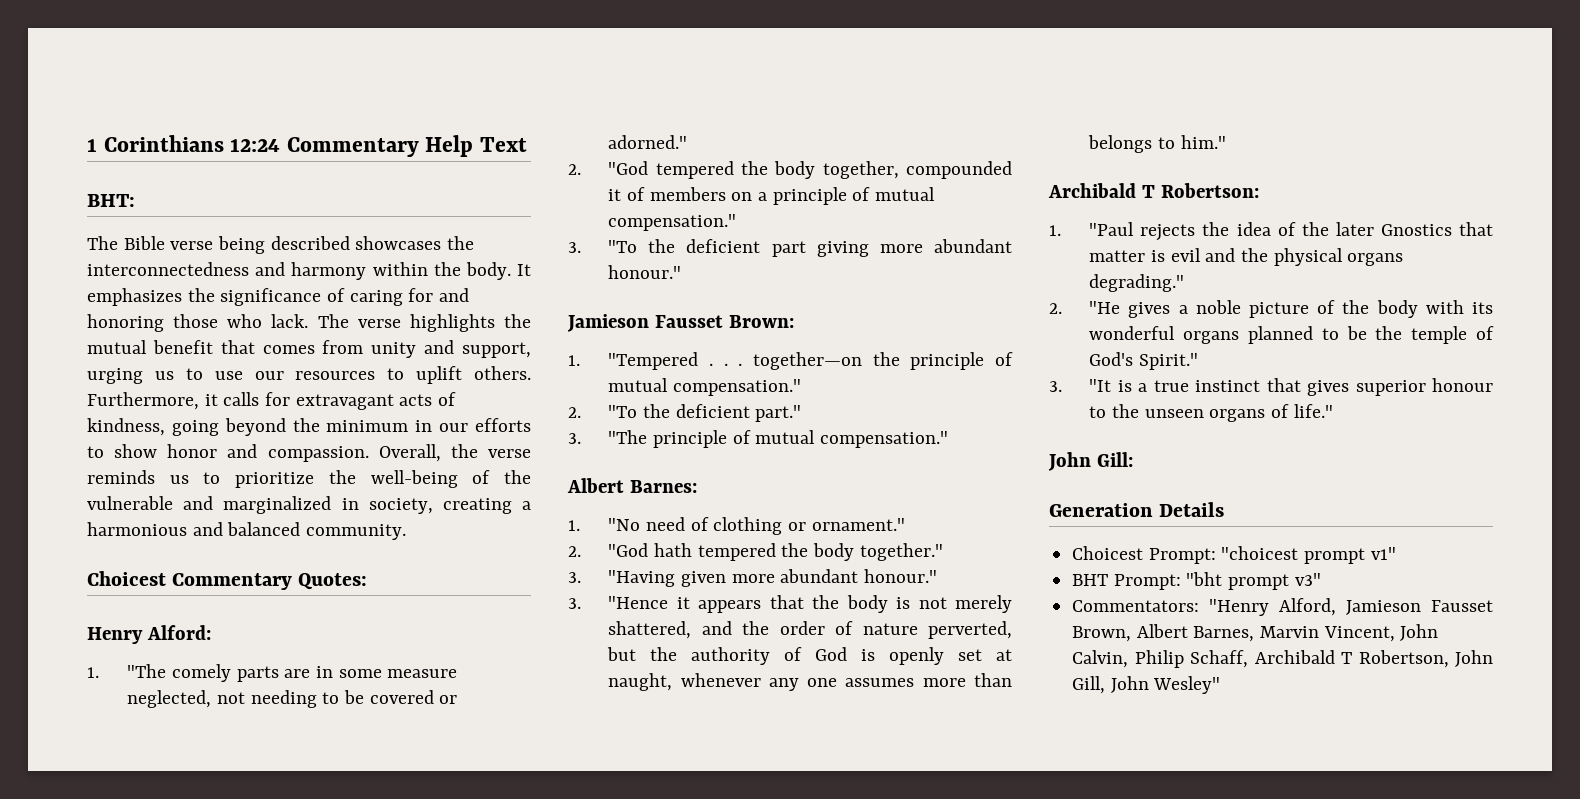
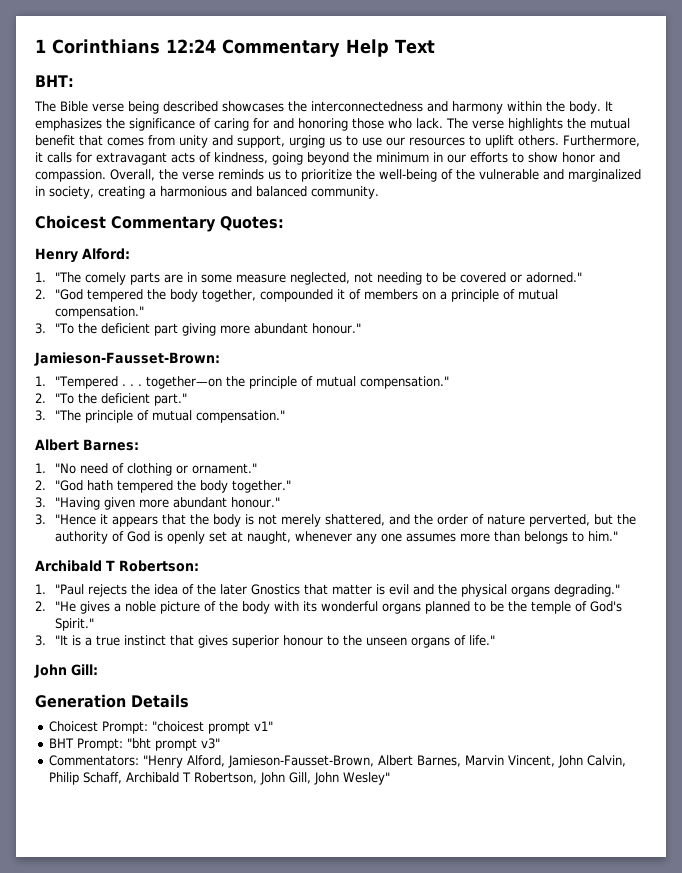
- Jamieson Fausset Brown:
+ Jamieson-Fausset-Brown:
- Commentators: "Henry Alford, Jamieson Fausset Brown, Albert Barnes, Marvin Vincent, John Calvin, Philip Schaff, Archibald T Robertson, John Gill, John Wesley"
+ Commentators: "Henry Alford, Jamieson-Fausset-Brown, Albert Barnes, Marvin Vincent, John Calvin, Philip Schaff, Archibald T Robertson, John Gill, John Wesley"

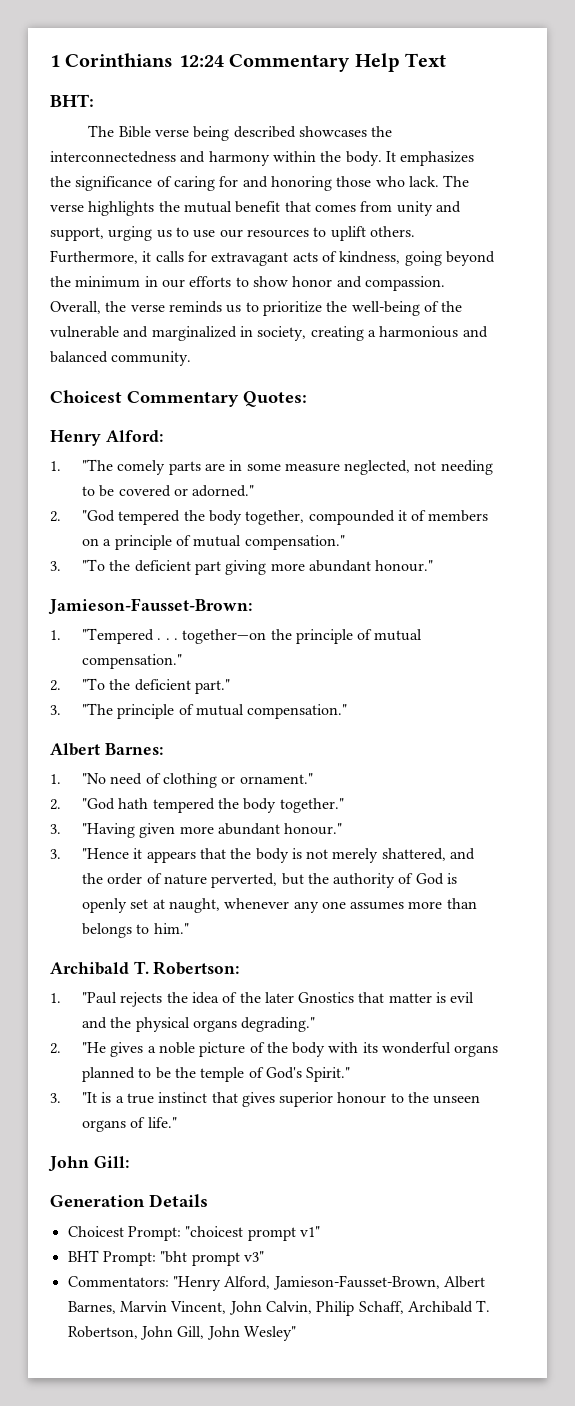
- Archibald T Robertson:
+ Archibald T. Robertson:
- Commentators: "Henry Alford, Jamieson-Fausset-Brown, Albert Barnes, Marvin Vincent, John Calvin, Philip Schaff, Archibald T Robertson, John Gill, John Wesley"
+ Commentators: "Henry Alford, Jamieson-Fausset-Brown, Albert Barnes, Marvin Vincent, John Calvin, Philip Schaff, Archibald T. Robertson, John Gill, John Wesley"

